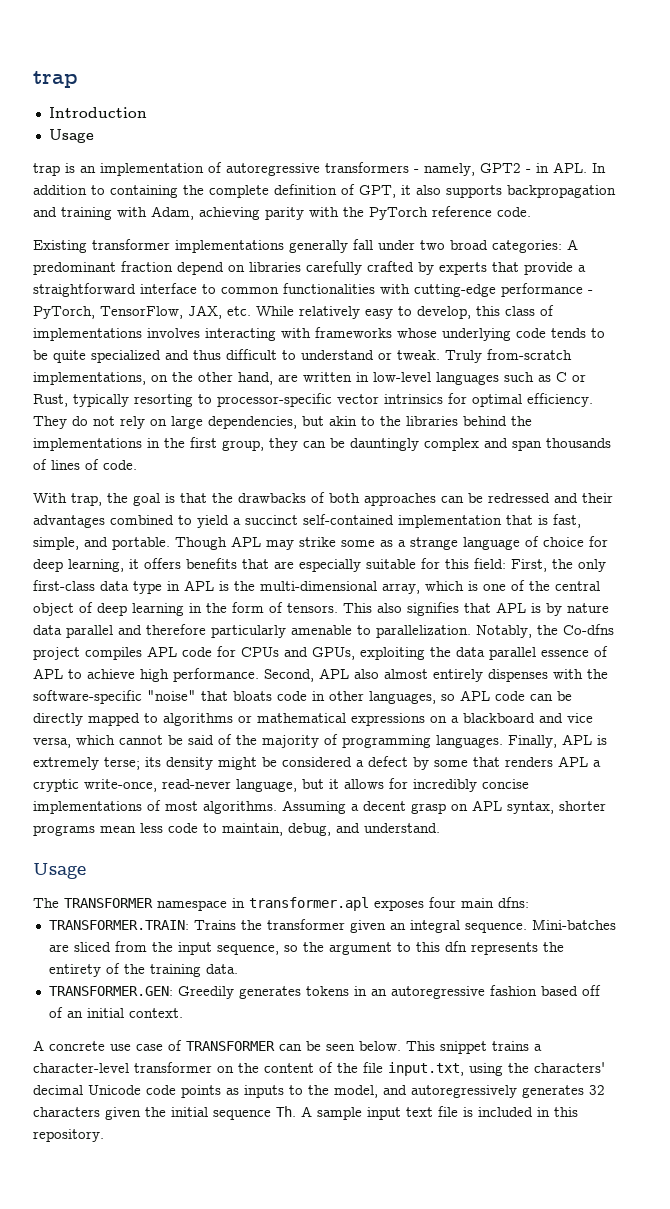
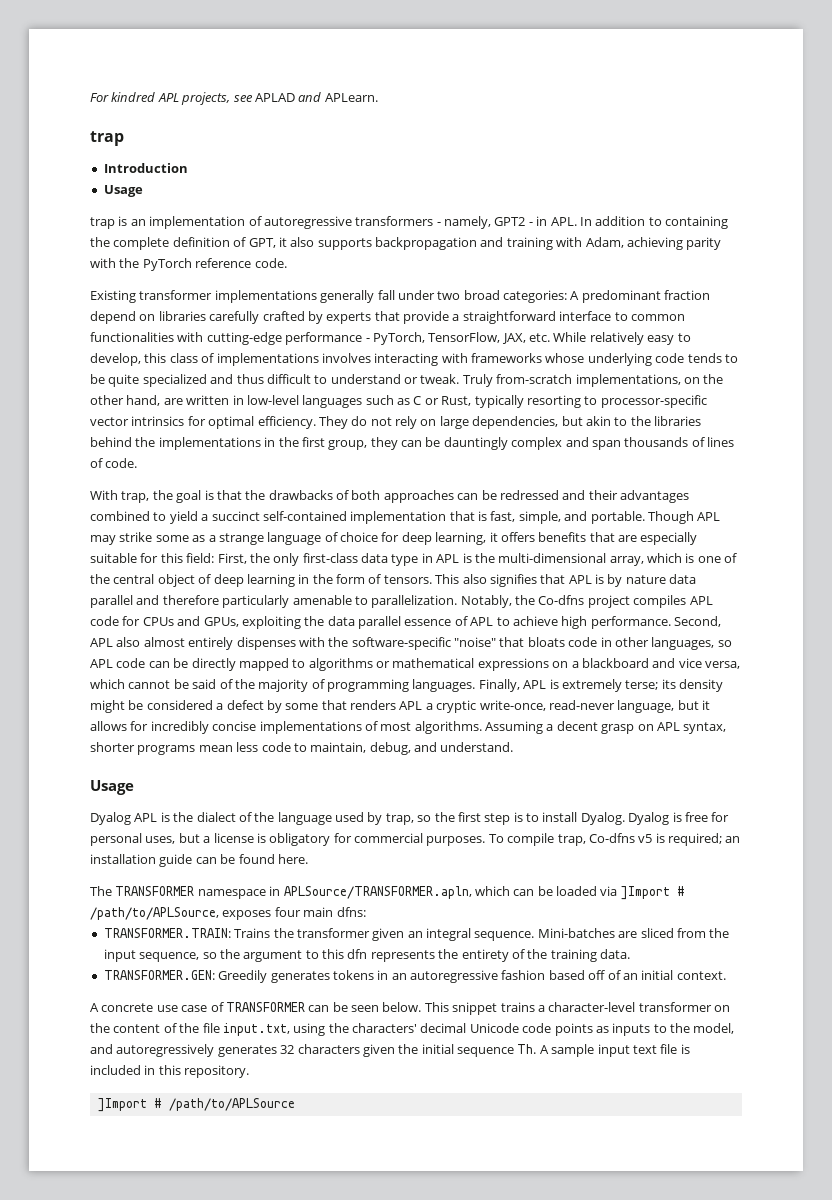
+ For kindred APL projects, see APLAD and APLearn.
- The TRANSFORMER namespace in transformer.apl exposes four main dfns:
+ Dyalog APL is the dialect of the language used by trap, so the first step is to install Dyalog. Dyalog is free for personal uses, but a license is obligatory for commercial purposes. To compile trap, Co-dfns v5 is required; an installation guide can be found here.
+ The TRANSFORMER namespace in APLSource/TRANSFORMER.apln, which can be loaded via ]Import # /path/to/APLSource, exposes four main dfns:
+ ]Import # /path/to/APLSource

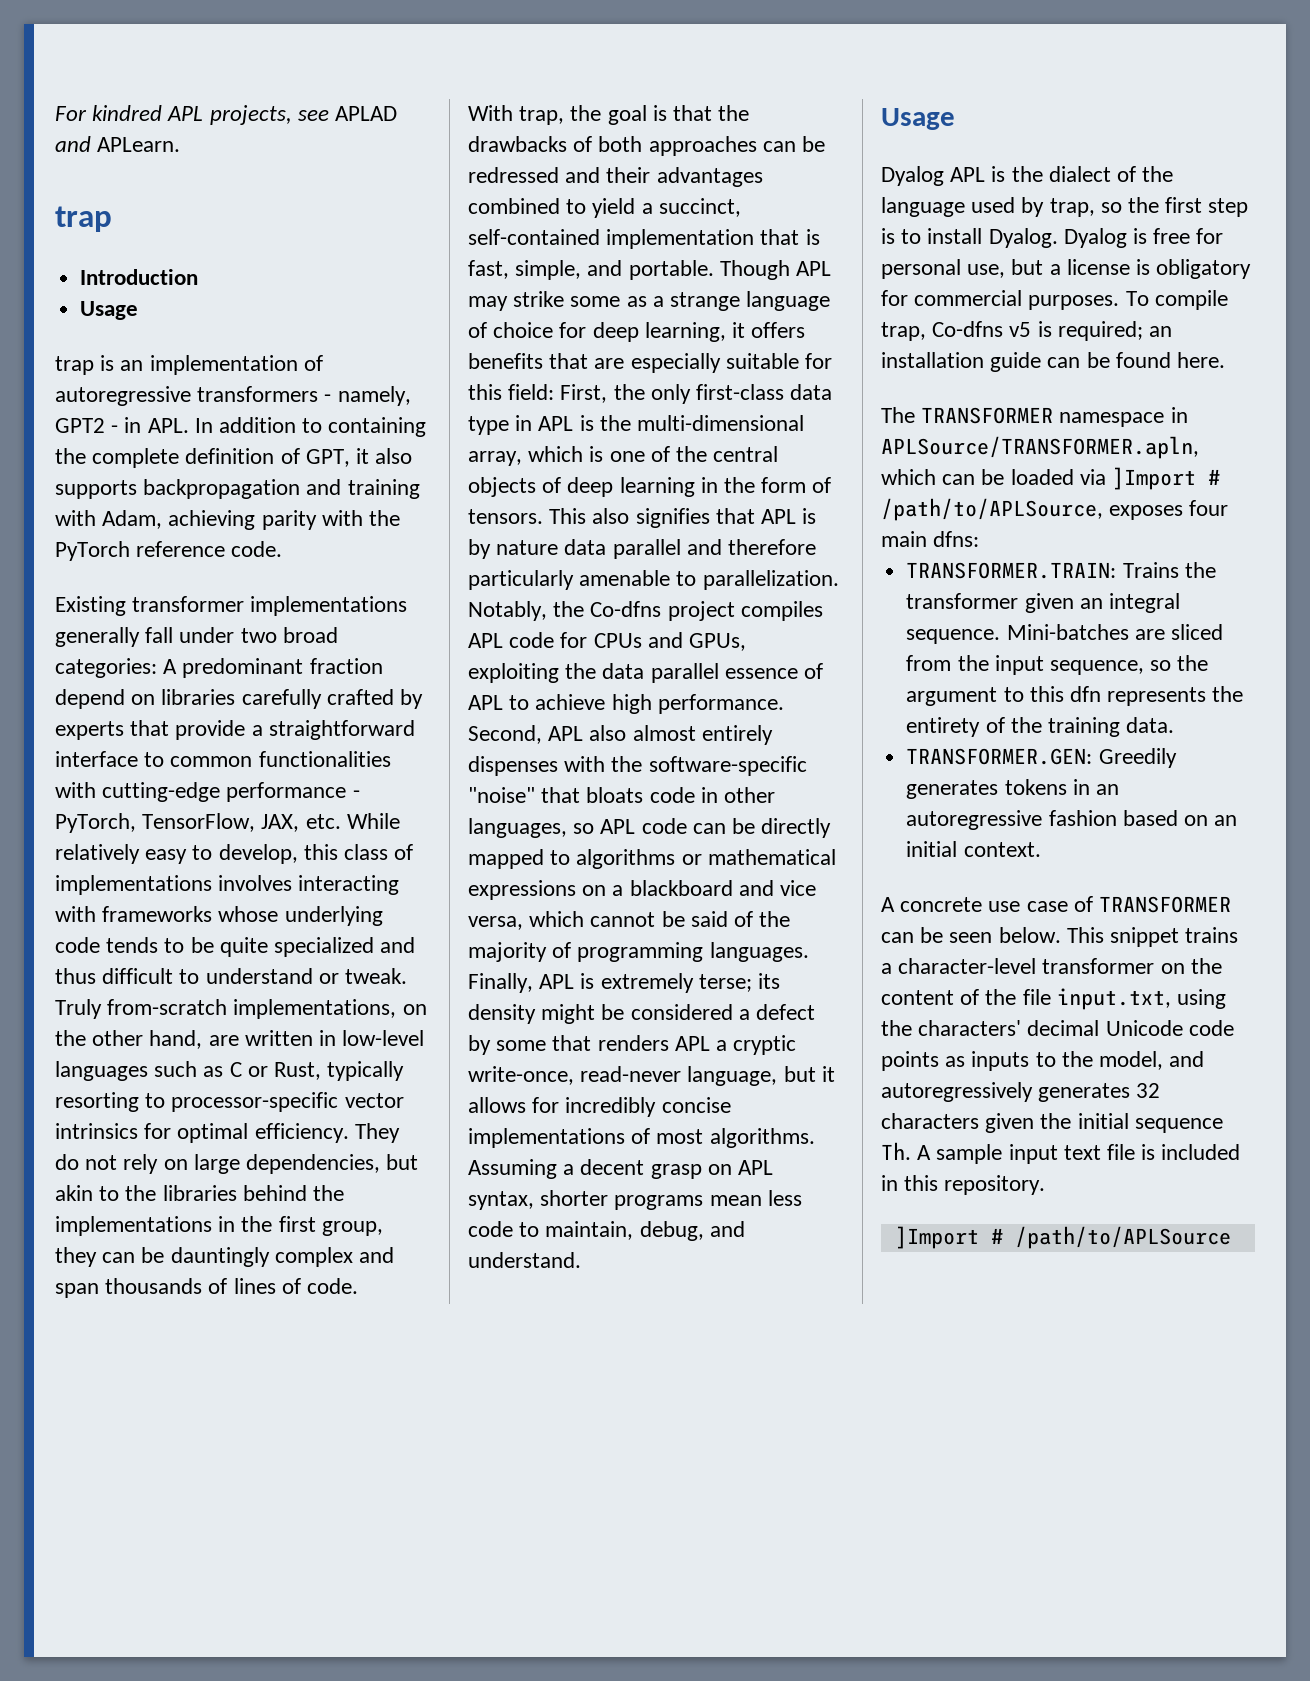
- With trap, the goal is that the drawbacks of both approaches can be redressed and their advantages combined to yield a succinct self-contained implementation that is fast, simple, and portable.
+ With trap, the goal is that the drawbacks of both approaches can be redressed and their advantages combined to yield a succinct, self-contained implementation that is fast, simple, and portable.
- Though APL may strike some as a strange language of choice for deep learning, it offers benefits that are especially suitable for this field: First, the only first-class data type in APL is the multi-dimensional array, which is one of the central object of deep learning in the form of tensors.
+ Though APL may strike some as a strange language of choice for deep learning, it offers benefits that are especially suitable for this field: First, the only first-class data type in APL is the multi-dimensional array, which is one of the central objects of deep learning in the form of tensors.
- Dyalog is free for personal uses, but a license is obligatory for commercial purposes.
+ Dyalog is free for personal use, but a license is obligatory for commercial purposes.
- TRANSFORMER.GEN: Greedily generates tokens in an autoregressive fashion based off of an initial context.
+ TRANSFORMER.GEN: Greedily generates tokens in an autoregressive fashion based on an initial context.

